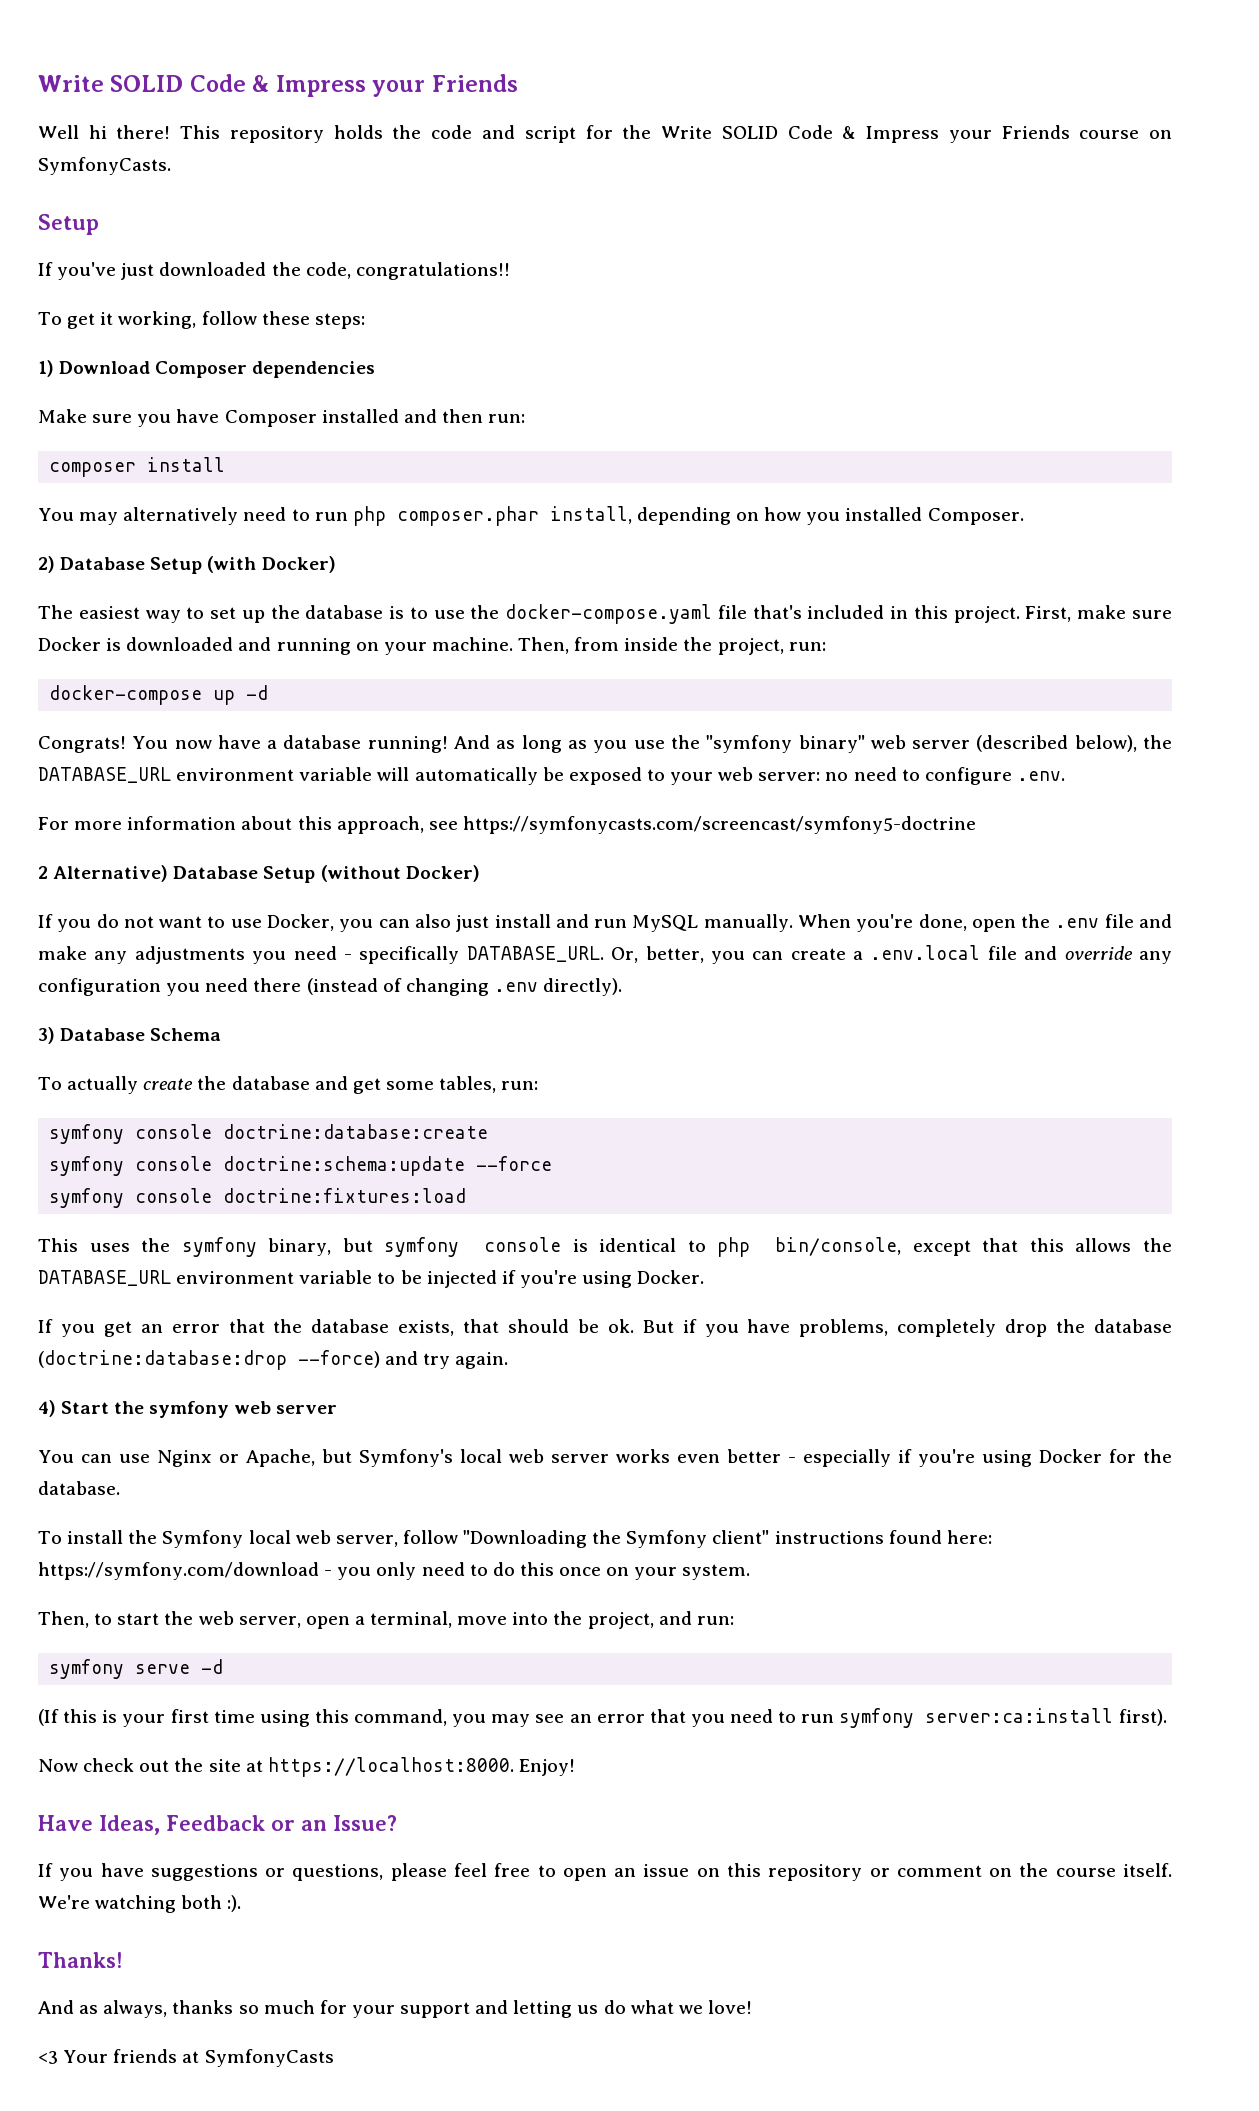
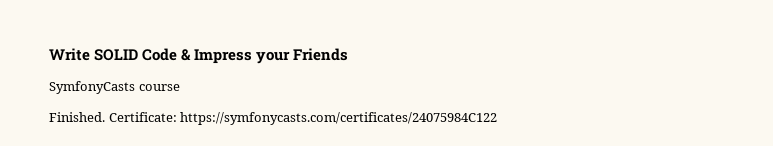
- Well hi there! This repository holds the code and script for the Write SOLID Code & Impress your Friends course on SymfonyCasts.
- Setup
- If you've just downloaded the code, congratulations!!
- To get it working, follow these steps:
- 1) Download Composer dependencies
- Make sure you have Composer installed and then run:
- composer install
- You may alternatively need to run php composer.phar install, depending on how you installed Composer.
- 2) Database Setup (with Docker)
- The easiest way to set up the database is to use the docker-compose.yaml file that's included in this project. First, make sure Docker is downloaded and running on your machine. Then, from inside the project, run:
- docker-compose up -d
- Congrats! You now have a database running! And as long as you use the "symfony binary" web server (described below), the DATABASE_URL environment variable will automatically be exposed to your web server: no need to configure .env.
- For more information about this approach, see https://symfonycasts.com/screencast/symfony5-doctrine
- 2 Alternative) Database Setup (without Docker)
- If you do not want to use Docker, you can also just install and run MySQL manually. When you're done, open the .env file and make any adjustments you need - specifically DATABASE_URL. Or, better, you can create a .env.local file and override any configuration you need there (instead of changing .env directly).
- 3) Database Schema
- To actually create the database and get some tables, run:
- symfony console doctrine:database:create
- symfony console doctrine:schema:update --force
- symfony console doctrine:fixtures:load
- This uses the symfony binary, but symfony console is identical to php bin/console, except that this allows the DATABASE_URL environment variable to be injected if you're using Docker.
- If you get an error that the database exists, that should be ok. But if you have problems, completely drop the database (doctrine:database:drop --force) and try again.
- 4) Start the symfony web server
- You can use Nginx or Apache, but Symfony's local web server works even better - especially if you're using Docker for the database.
- To install the Symfony local web server, follow "Downloading the Symfony client" instructions found here: https://symfony.com/download - you only need to do this once on your system.
- Then, to start the web server, open a terminal, move into the project, and run:
- symfony serve -d
- (If this is your first time using this command, you may see an error that you need to run symfony server:ca:install first).
- Now check out the site at https://localhost:8000. Enjoy!
- Have Ideas, Feedback or an Issue?
- If you have suggestions or questions, please feel free to open an issue on this repository or comment on the course itself. We're watching both :).
- Thanks!
- And as always, thanks so much for your support and letting us do what we love!
- <3 Your friends at SymfonyCasts
+ SymfonyCasts course
+ Finished. Certificate: https://symfonycasts.com/certificates/24075984C122

